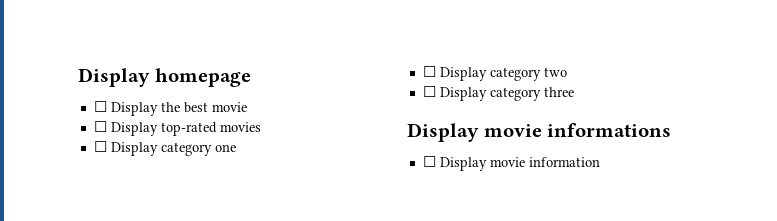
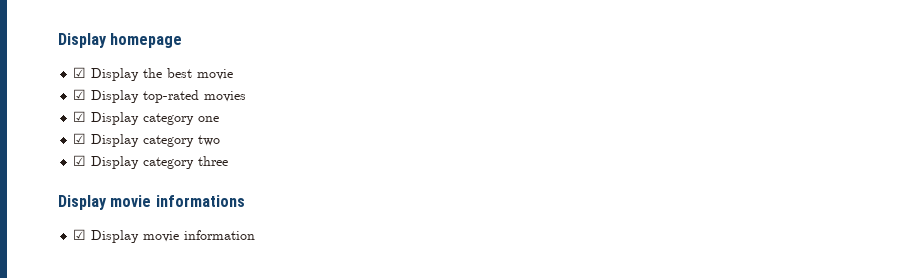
- ☐ Display the best movie
+ ☑ Display the best movie
- ☐ Display top-rated movies
+ ☑ Display top-rated movies
- ☐ Display category one
+ ☑ Display category one
- ☐ Display category two
+ ☑ Display category two
- ☐ Display category three
+ ☑ Display category three
- ☐ Display movie information
+ ☑ Display movie information

